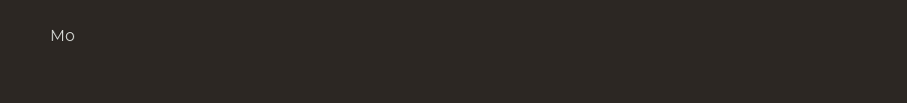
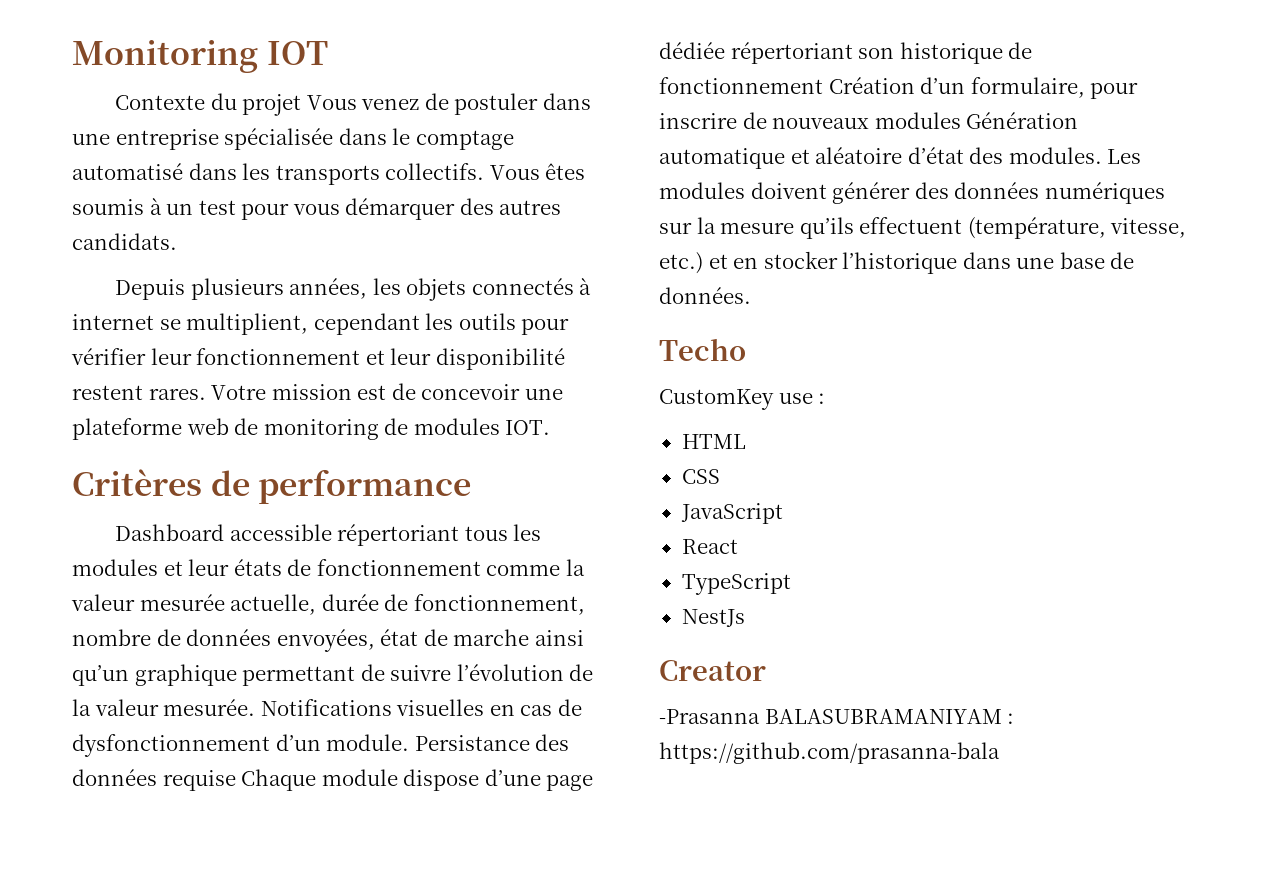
- Mo
+ Monitoring IOT
+ Contexte du projet Vous venez de postuler dans une entreprise spécialisée dans le comptage automatisé dans les transports collectifs. Vous êtes soumis à un test pour vous démarquer des autres candidats.
+ Depuis plusieurs années, les objets connectés à internet se multiplient, cependant les outils pour vérifier leur fonctionnement et leur disponibilité restent rares. Votre mission est de concevoir une plateforme web de monitoring de modules IOT.
+ Critères de performance
+ Dashboard accessible répertoriant tous les modules et leur états de fonctionnement comme la valeur mesurée actuelle, durée de fonctionnement, nombre de données envoyées, état de marche ainsi qu’un graphique permettant de suivre l’évolution de la valeur mesurée. Notifications visuelles en cas de dysfonctionnement d’un module. Persistance des données requise Chaque module dispose d’une page dédiée répertoriant son historique de fonctionnement Création d’un formulaire, pour inscrire de nouveaux modules Génération automatique et aléatoire d’état des modules. Les modules doivent générer des données numériques sur la mesure qu’ils effectuent (température, vitesse, etc.) et en stocker l’historique dans une base de données.
+ Techo
+ CustomKey use :
+ HTML
+ CSS
+ JavaScript
+ React
+ TypeScript
+ NestJs
+ Creator
+ -Prasanna BALASUBRAMANIYAM : https://github.com/prasanna-bala

